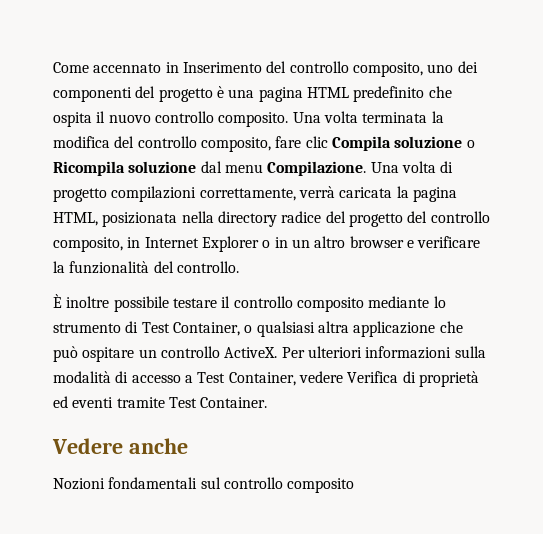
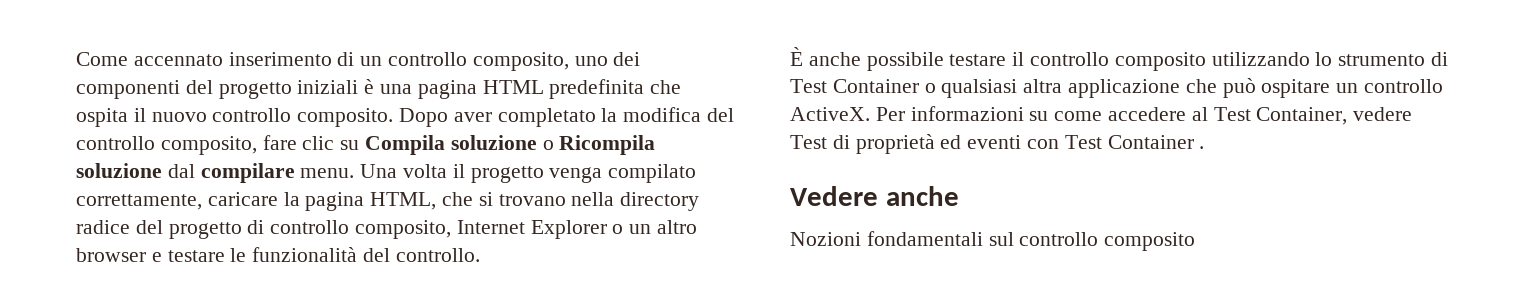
- Come accennato in Inserimento del controllo composito, uno dei componenti del progetto è una pagina HTML predefinito che ospita il nuovo controllo composito.
+ Come accennato inserimento di un controllo composito, uno dei componenti del progetto iniziali è una pagina HTML predefinita che ospita il nuovo controllo composito.
- Una volta terminata la modifica del controllo composito, fare clic Compila soluzione o Ricompila soluzione dal menu Compilazione. Una volta di progetto compilazioni correttamente, verrà caricata la pagina HTML, posizionata nella directory radice del progetto del controllo composito, in Internet Explorer o in un altro browser e verificare la funzionalità del controllo.
+ Dopo aver completato la modifica del controllo composito, fare clic su Compila soluzione o Ricompila soluzione dal compilare menu. Una volta il progetto venga compilato correttamente, caricare la pagina HTML, che si trovano nella directory radice del progetto di controllo composito, Internet Explorer o un altro browser e testare le funzionalità del controllo.
- È inoltre possibile testare il controllo composito mediante lo strumento di Test Container, o qualsiasi altra applicazione che può ospitare un controllo ActiveX.
+ È anche possibile testare il controllo composito utilizzando lo strumento di Test Container o qualsiasi altra applicazione che può ospitare un controllo ActiveX.
- Per ulteriori informazioni sulla modalità di accesso a Test Container, vedere Verifica di proprietà ed eventi tramite Test Container.
+ Per informazioni su come accedere al Test Container, vedere Test di proprietà ed eventi con Test Container .

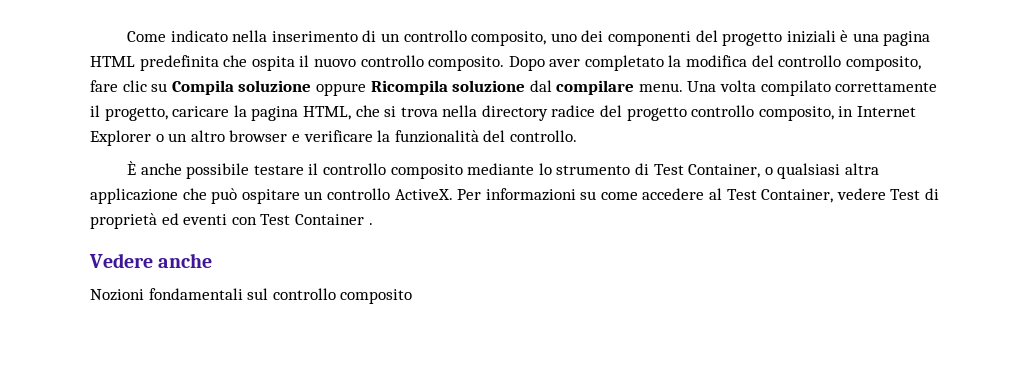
- Come accennato inserimento di un controllo composito, uno dei componenti del progetto iniziali è una pagina HTML predefinita che ospita il nuovo controllo composito.
+ Come indicato nella inserimento di un controllo composito, uno dei componenti del progetto iniziali è una pagina HTML predefinita che ospita il nuovo controllo composito.
- Dopo aver completato la modifica del controllo composito, fare clic su Compila soluzione o Ricompila soluzione dal compilare menu.
+ Dopo aver completato la modifica del controllo composito, fare clic su Compila soluzione oppure Ricompila soluzione dal compilare menu.
- Una volta il progetto venga compilato correttamente, caricare la pagina HTML, che si trovano nella directory radice del progetto di controllo composito, Internet Explorer o un altro browser e testare le funzionalità del controllo.
+ Una volta compilato correttamente il progetto, caricare la pagina HTML, che si trova nella directory radice del progetto controllo composito, in Internet Explorer o un altro browser e verificare la funzionalità del controllo.
- È anche possibile testare il controllo composito utilizzando lo strumento di Test Container o qualsiasi altra applicazione che può ospitare un controllo ActiveX.
+ È anche possibile testare il controllo composito mediante lo strumento di Test Container, o qualsiasi altra applicazione che può ospitare un controllo ActiveX.

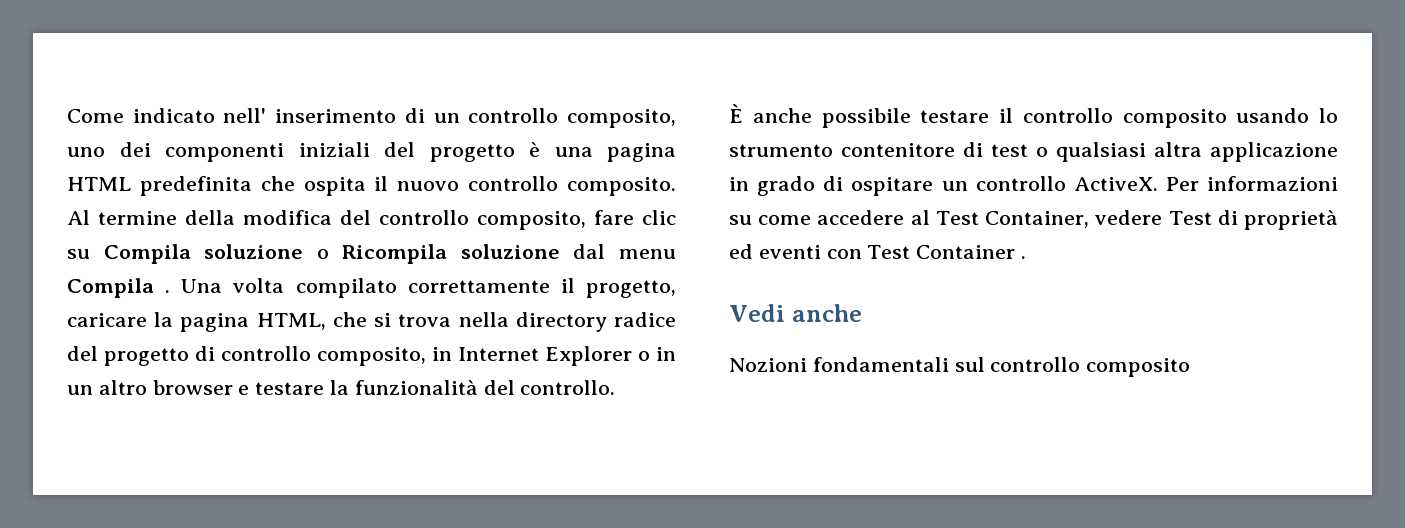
- Come indicato nella inserimento di un controllo composito, uno dei componenti del progetto iniziali è una pagina HTML predefinita che ospita il nuovo controllo composito.
+ Come indicato nell' inserimento di un controllo composito, uno dei componenti iniziali del progetto è una pagina HTML predefinita che ospita il nuovo controllo composito.
- Dopo aver completato la modifica del controllo composito, fare clic su Compila soluzione oppure Ricompila soluzione dal compilare menu.
+ Al termine della modifica del controllo composito, fare clic su Compila soluzione o Ricompila soluzione dal menu Compila .
- Una volta compilato correttamente il progetto, caricare la pagina HTML, che si trova nella directory radice del progetto controllo composito, in Internet Explorer o un altro browser e verificare la funzionalità del controllo.
+ Una volta compilato correttamente il progetto, caricare la pagina HTML, che si trova nella directory radice del progetto di controllo composito, in Internet Explorer o in un altro browser e testare la funzionalità del controllo.
- È anche possibile testare il controllo composito mediante lo strumento di Test Container, o qualsiasi altra applicazione che può ospitare un controllo ActiveX.
+ È anche possibile testare il controllo composito usando lo strumento contenitore di test o qualsiasi altra applicazione in grado di ospitare un controllo ActiveX.
- Vedere anche
+ Vedi anche

